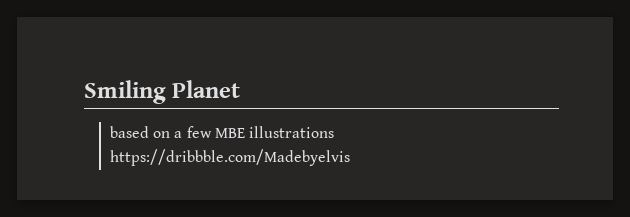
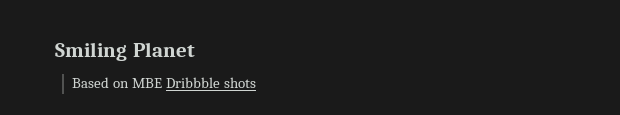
- based on a few MBE illustrations https://dribbble.com/Madebyelvis
+ Based on MBE Dribbble shots

